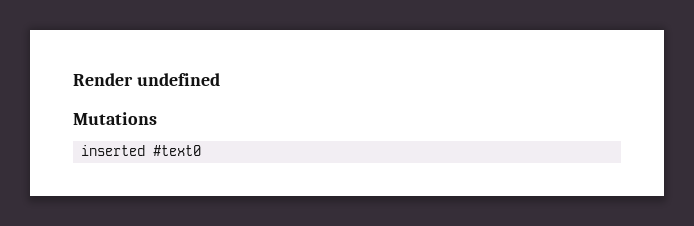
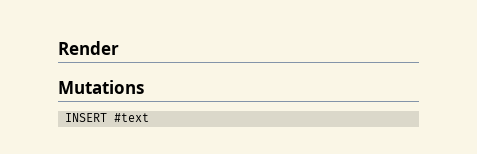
- Render undefined
+ Render
- inserted #text0
+ INSERT #text

